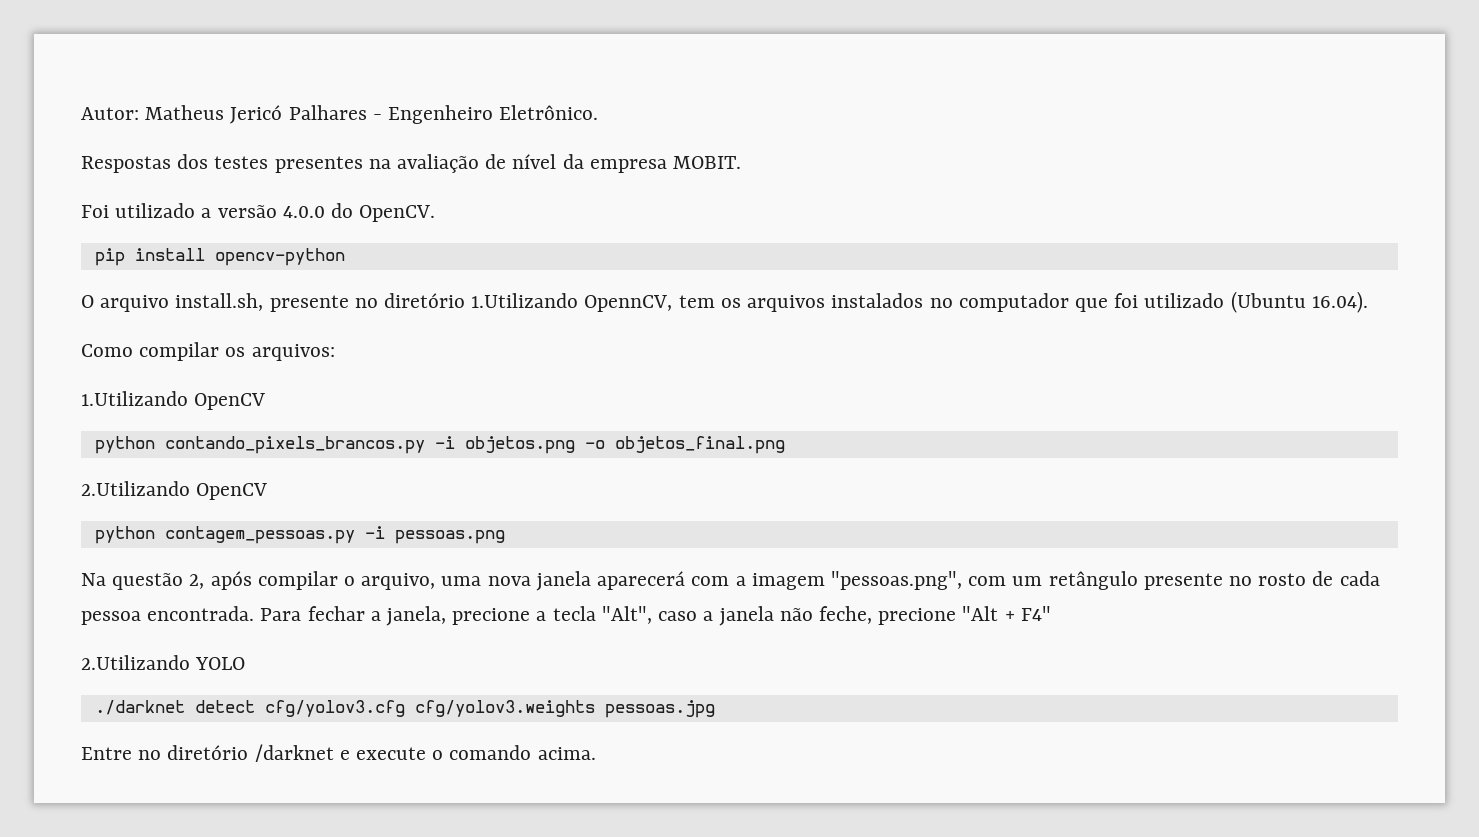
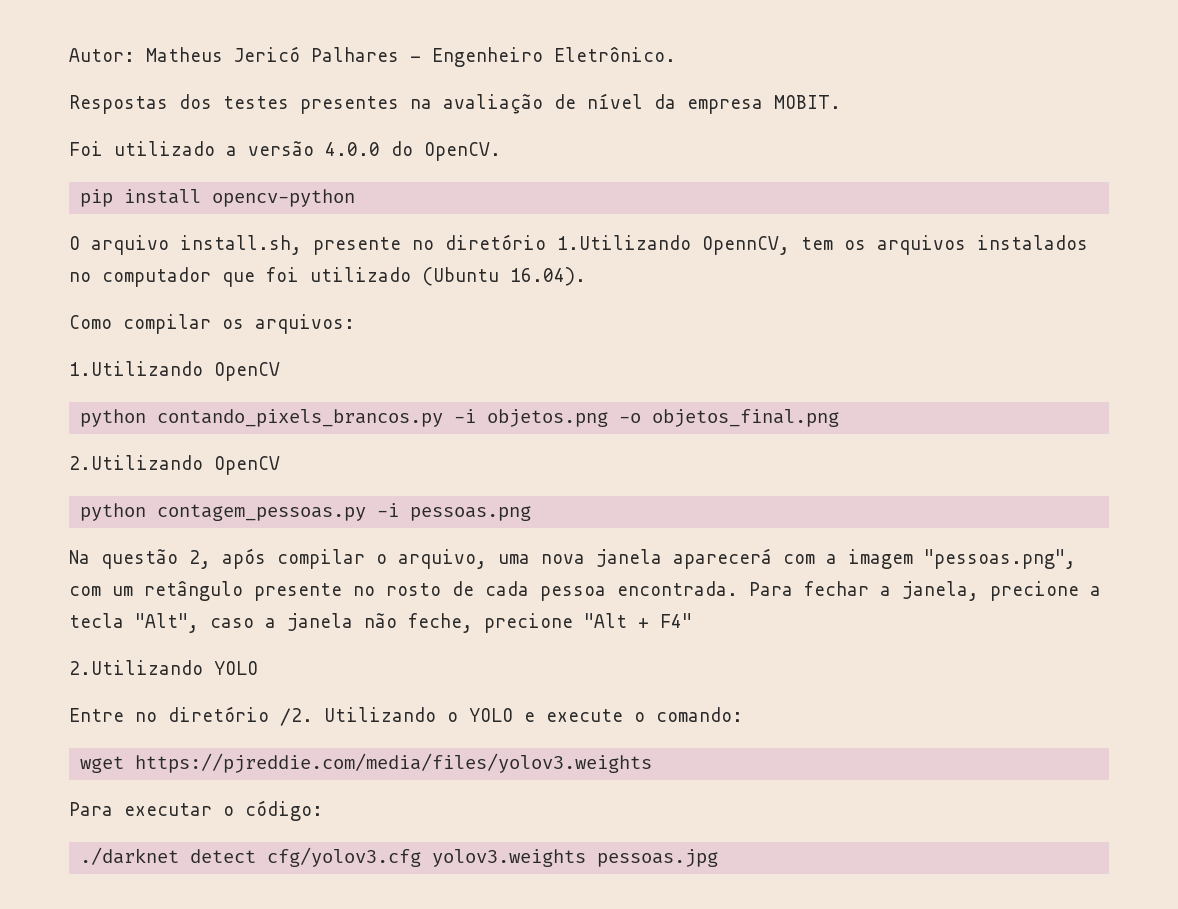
+ Entre no diretório /2. Utilizando o YOLO e execute o comando:
+ wget https://pjreddie.com/media/files/yolov3.weights
+ Para executar o código:
- ./darknet detect cfg/yolov3.cfg cfg/yolov3.weights pessoas.jpg
+ ./darknet detect cfg/yolov3.cfg yolov3.weights pessoas.jpg
- Entre no diretório /darknet e execute o comando acima.

